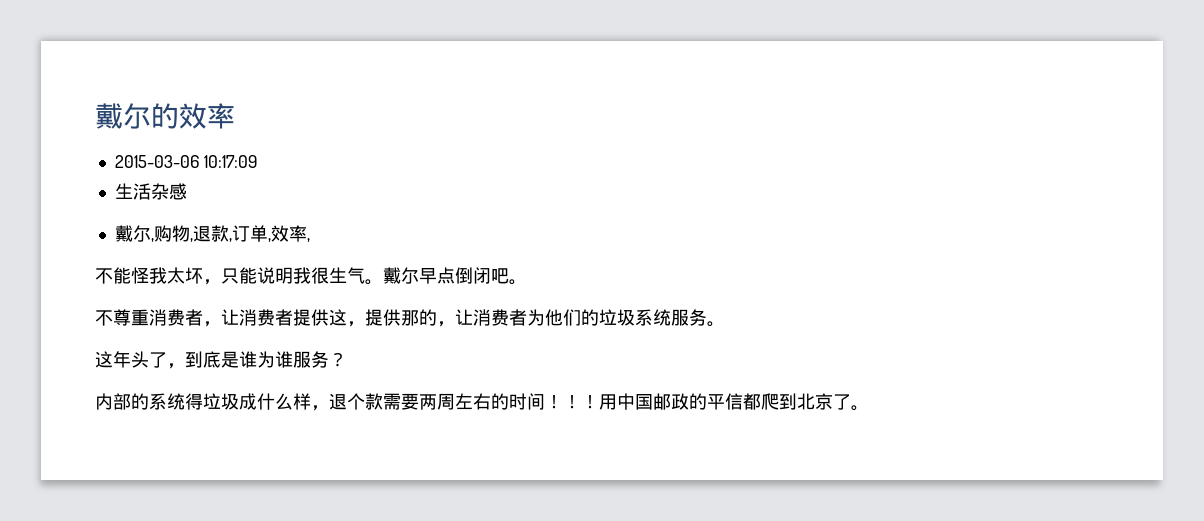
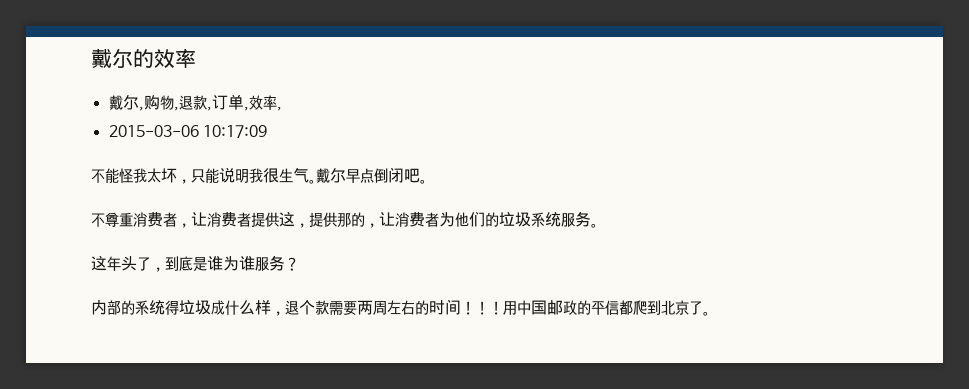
- 2015-03-06 10:17:09
- 生活杂感
+ 2015-03-06 10:17:09

